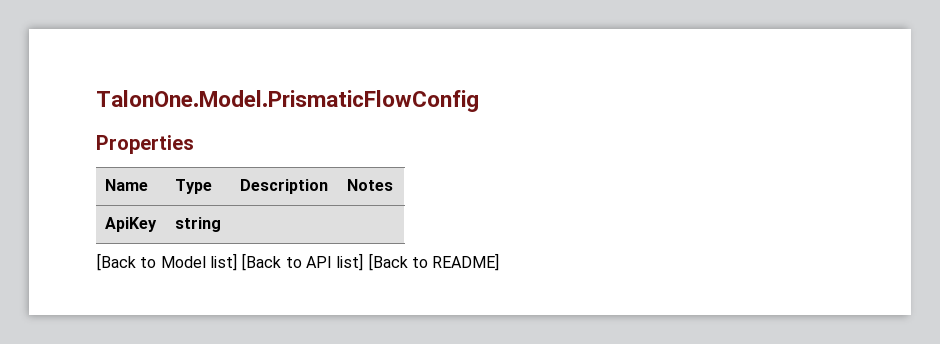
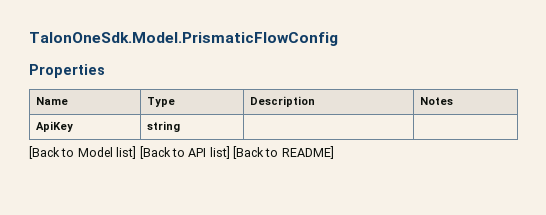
- TalonOne.Model.PrismaticFlowConfig
+ TalonOneSdk.Model.PrismaticFlowConfig

